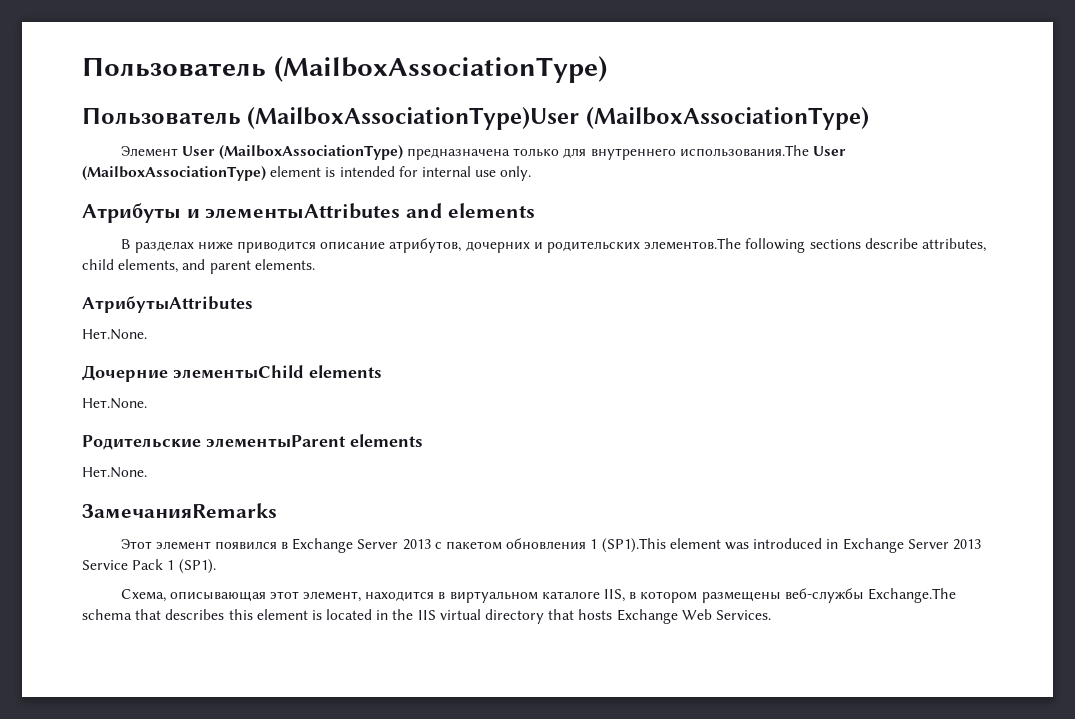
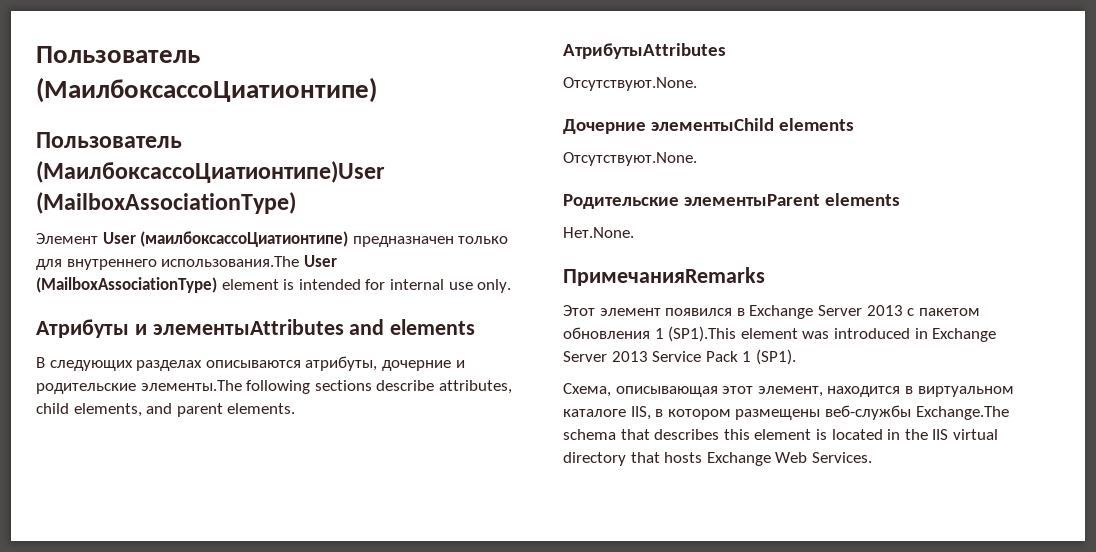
- Пользователь (MailboxAssociationType)
- Пользователь (MailboxAssociationType)User (MailboxAssociationType)
+ Пользователь (МаилбоксассоЦиатионтипе)
+ Пользователь (МаилбоксассоЦиатионтипе)User (MailboxAssociationType)
- Элемент User (MailboxAssociationType) предназначена только для внутреннего использования.The User (MailboxAssociationType) element is intended for internal use only.
+ Элемент User (маилбоксассоЦиатионтипе) предназначен только для внутреннего использования.The User (MailboxAssociationType) element is intended for internal use only.
- В разделах ниже приводится описание атрибутов, дочерних и родительских элементов.The following sections describe attributes, child elements, and parent elements.
+ В следующих разделах описываются атрибуты, дочерние и родительские элементы.The following sections describe attributes, child elements, and parent elements.
  АтрибутыAttributes
- Нет.None.
+ Отсутствуют.None.
  Дочерние элементыChild elements
- Нет.None.
+ Отсутствуют.None.
- ЗамечанияRemarks
+ ПримечанияRemarks

